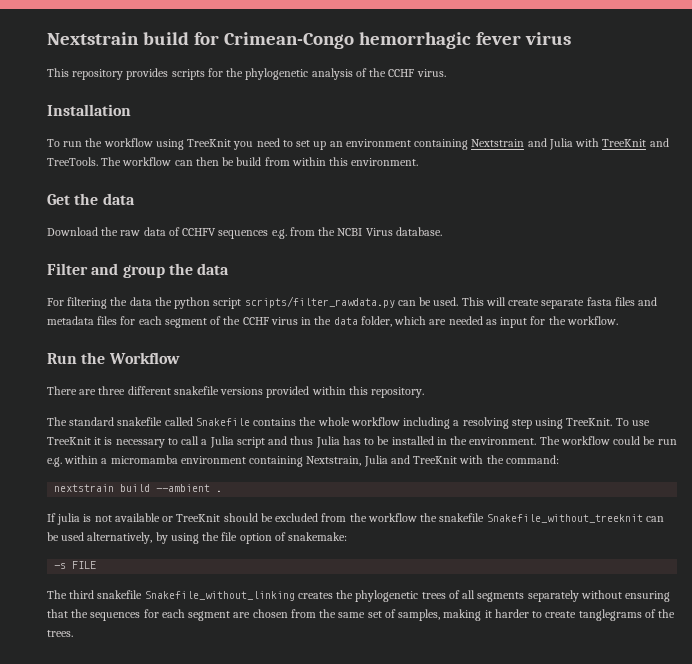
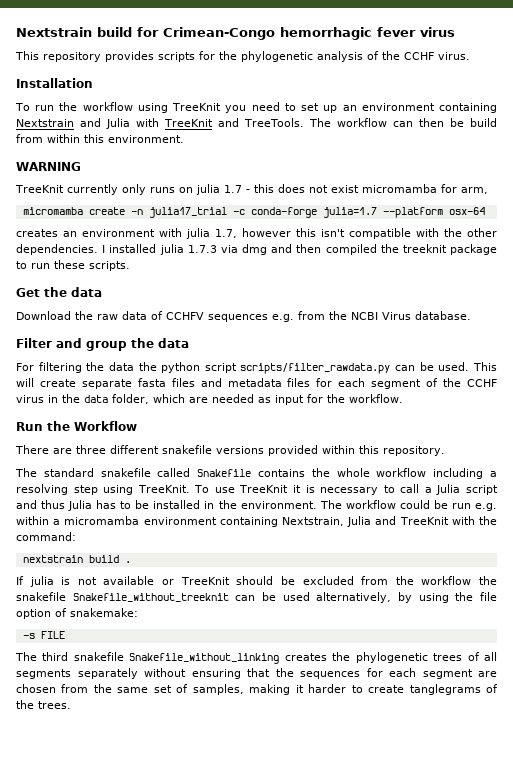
+ WARNING
+ TreeKnit currently only runs on julia 1.7 - this does not exist micromamba for arm,
+ micromamba create -n julia17_trial -c conda-forge julia=1.7 --platform osx-64
+ creates an environment with julia 1.7, however this isn't compatible with the other dependencies. I installed julia 1.7.3 via dmg and then compiled the treeknit package to run these scripts.
- nextstrain build --ambient .
+ nextstrain build .

